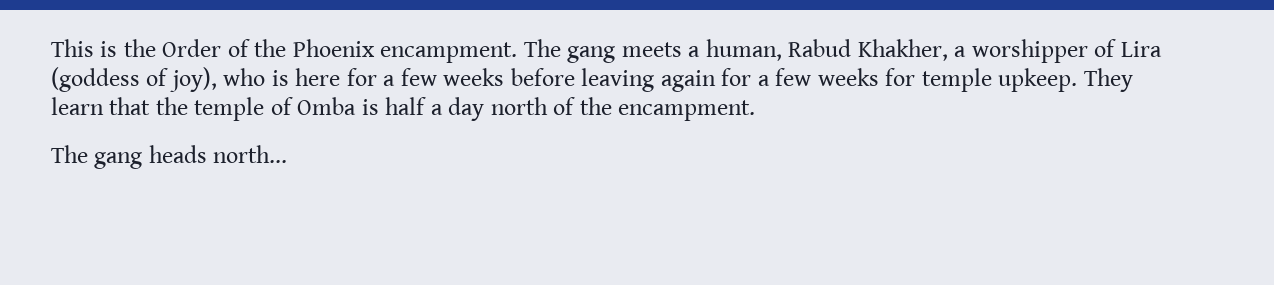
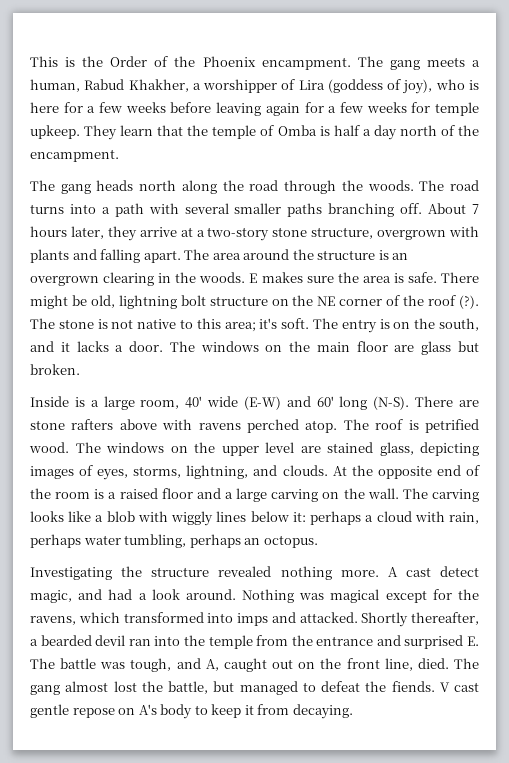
- The gang heads north...
+ The gang heads north along the road through the woods. The road turns into a path with several smaller paths branching off. About 7 hours later, they arrive at a two-story stone structure, overgrown with plants and falling apart. The area around the structure is an overgrown clearing in the woods. E makes sure the area is safe. There might be old, lightning bolt structure on the NE corner of the roof (?). The stone is not native to this area; it's soft. The entry is on the south, and it lacks a door. The windows on the main floor are glass but broken.
+ Inside is a large room, 40' wide (E-W) and 60' long (N-S). There are stone rafters above with ravens perched atop. The roof is petrified wood. The windows on the upper level are stained glass, depicting images of eyes, storms, lightning, and clouds. At the opposite end of the room is a raised floor and a large carving on the wall. The carving looks like a blob with wiggly lines below it: perhaps a cloud with rain, perhaps water tumbling, perhaps an octopus.
+ Investigating the structure revealed nothing more. A cast detect magic, and had a look around. Nothing was magical except for the ravens, which transformed into imps and attacked. Shortly thereafter, a bearded devil ran into the temple from the entrance and surprised E. The battle was tough, and A, caught out on the front line, died. The gang almost lost the battle, but managed to defeat the fiends. V cast gentle repose on A's body to keep it from decaying.

